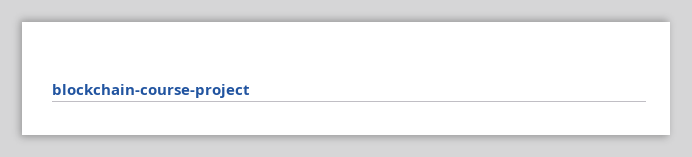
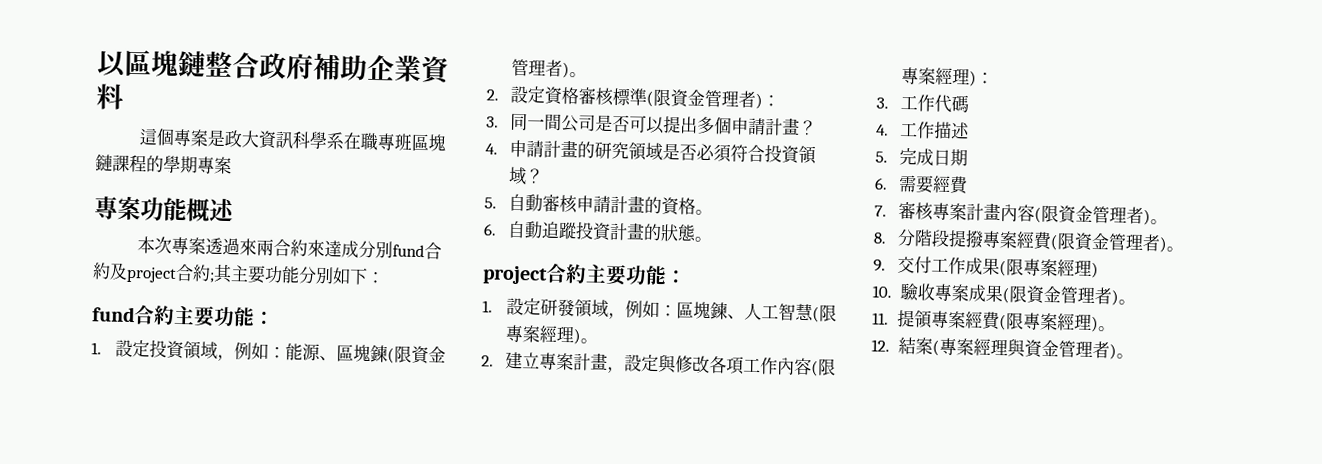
- blockchain-course-project
+ 以區塊鏈整合政府補助企業資料
+ 這個專案是政大資訊科學系在職專班區塊鏈課程的學期專案
+ 專案功能概述
+ 本次專案透過來兩合約來達成分別fund合約及project合約;其主要功能分別如下：
+ fund合約主要功能：
+ 1.設定投資領域，例如：能源、區塊鍊(限資金管理者)。
+ 2.設定資格審核標準(限資金管理者)：
+ 3.同一間公司是否可以提出多個申請計畫？
+ 4.申請計畫的研究領域是否必須符合投資領域？
+ 5.自動審核申請計畫的資格。
+ 6.自動追蹤投資計畫的狀態。
+ project合約主要功能：
+ 1.設定研發領域，例如：區塊鍊、人工智慧(限專案經理)。
+ 2.建立專案計畫，設定與修改各項工作內容(限專案經理)：
+ 3.工作代碼
+ 4.工作描述
+ 5.完成日期
+ 6.需要經費
+ 7.審核專案計畫內容(限資金管理者)。
+ 8.分階段提撥專案經費(限資金管理者)。
+ 9.交付工作成果(限專案經理)
+ 10.驗收專案成果(限資金管理者)。
+ 11.提領專案經費(限專案經理)。
+ 12.結案(專案經理與資金管理者)。

